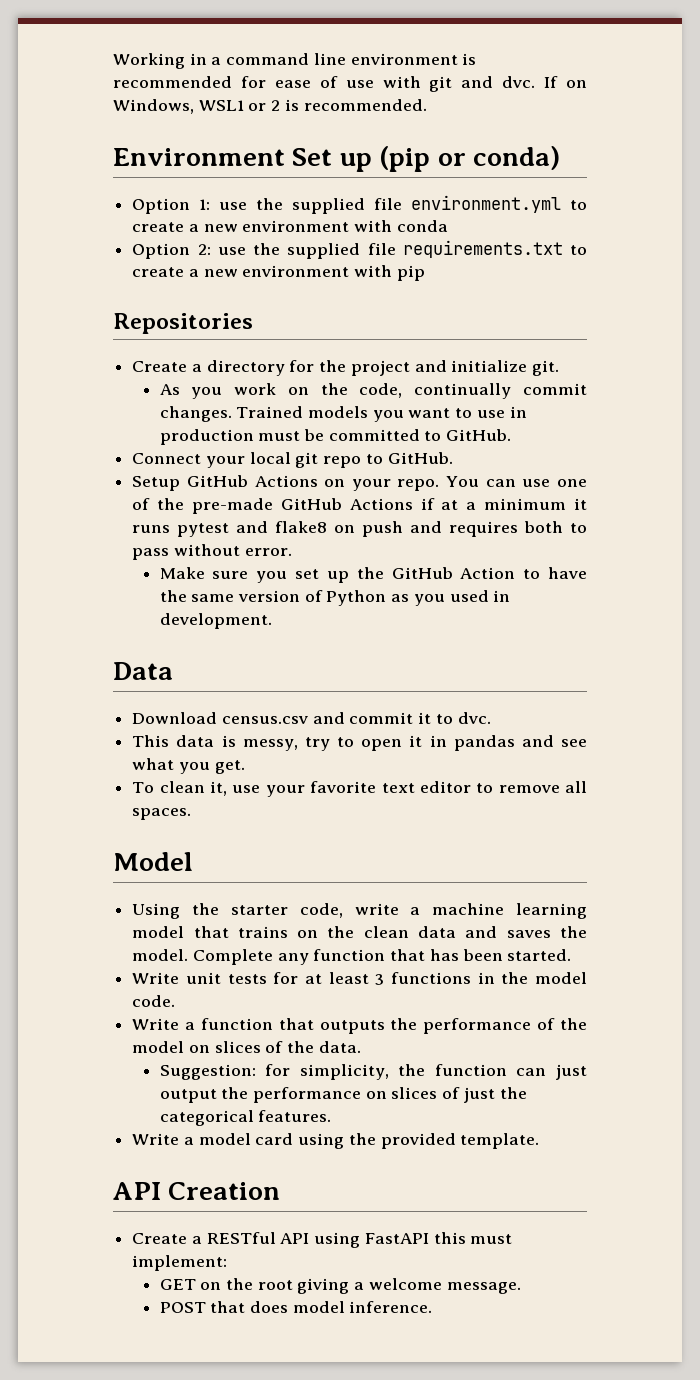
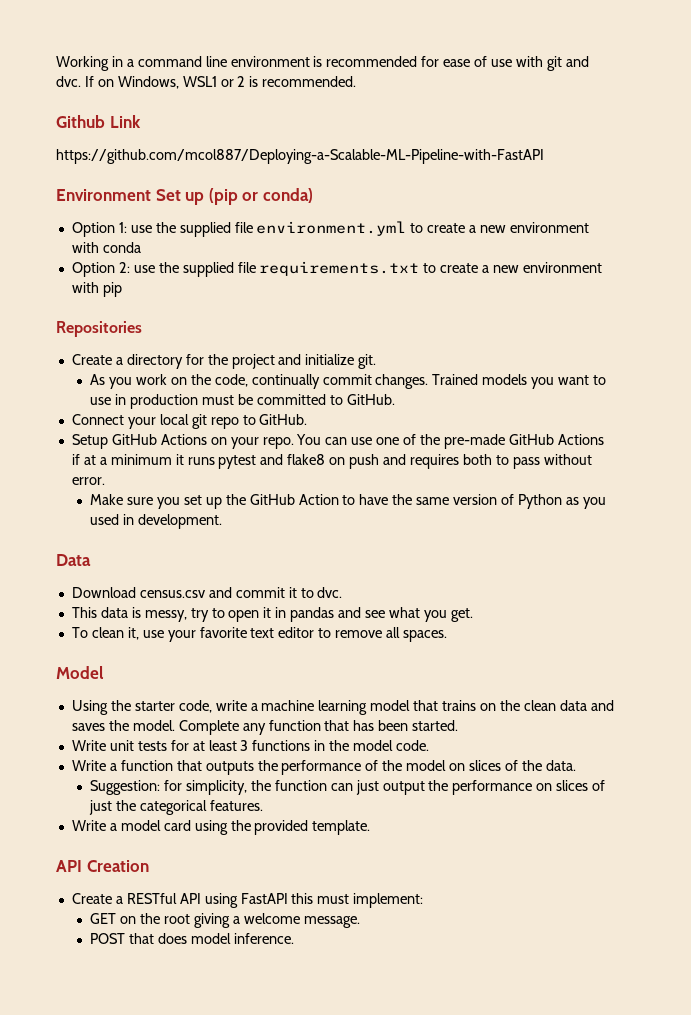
+ Github Link
+ https://github.com/mcol887/Deploying-a-Scalable-ML-Pipeline-with-FastAPI

